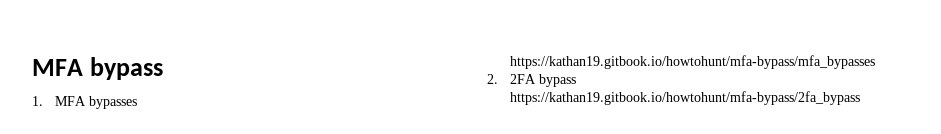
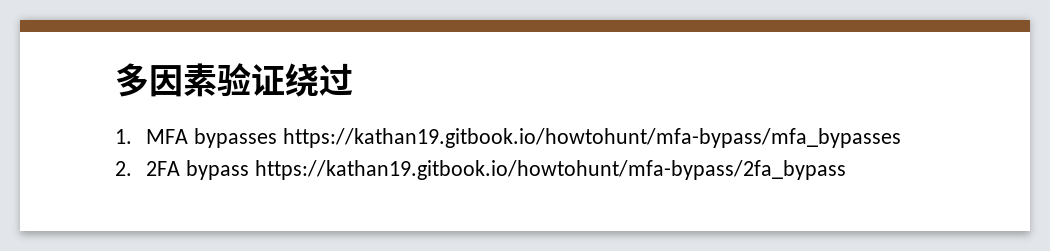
- MFA bypass
+ 多因素验证绕过

